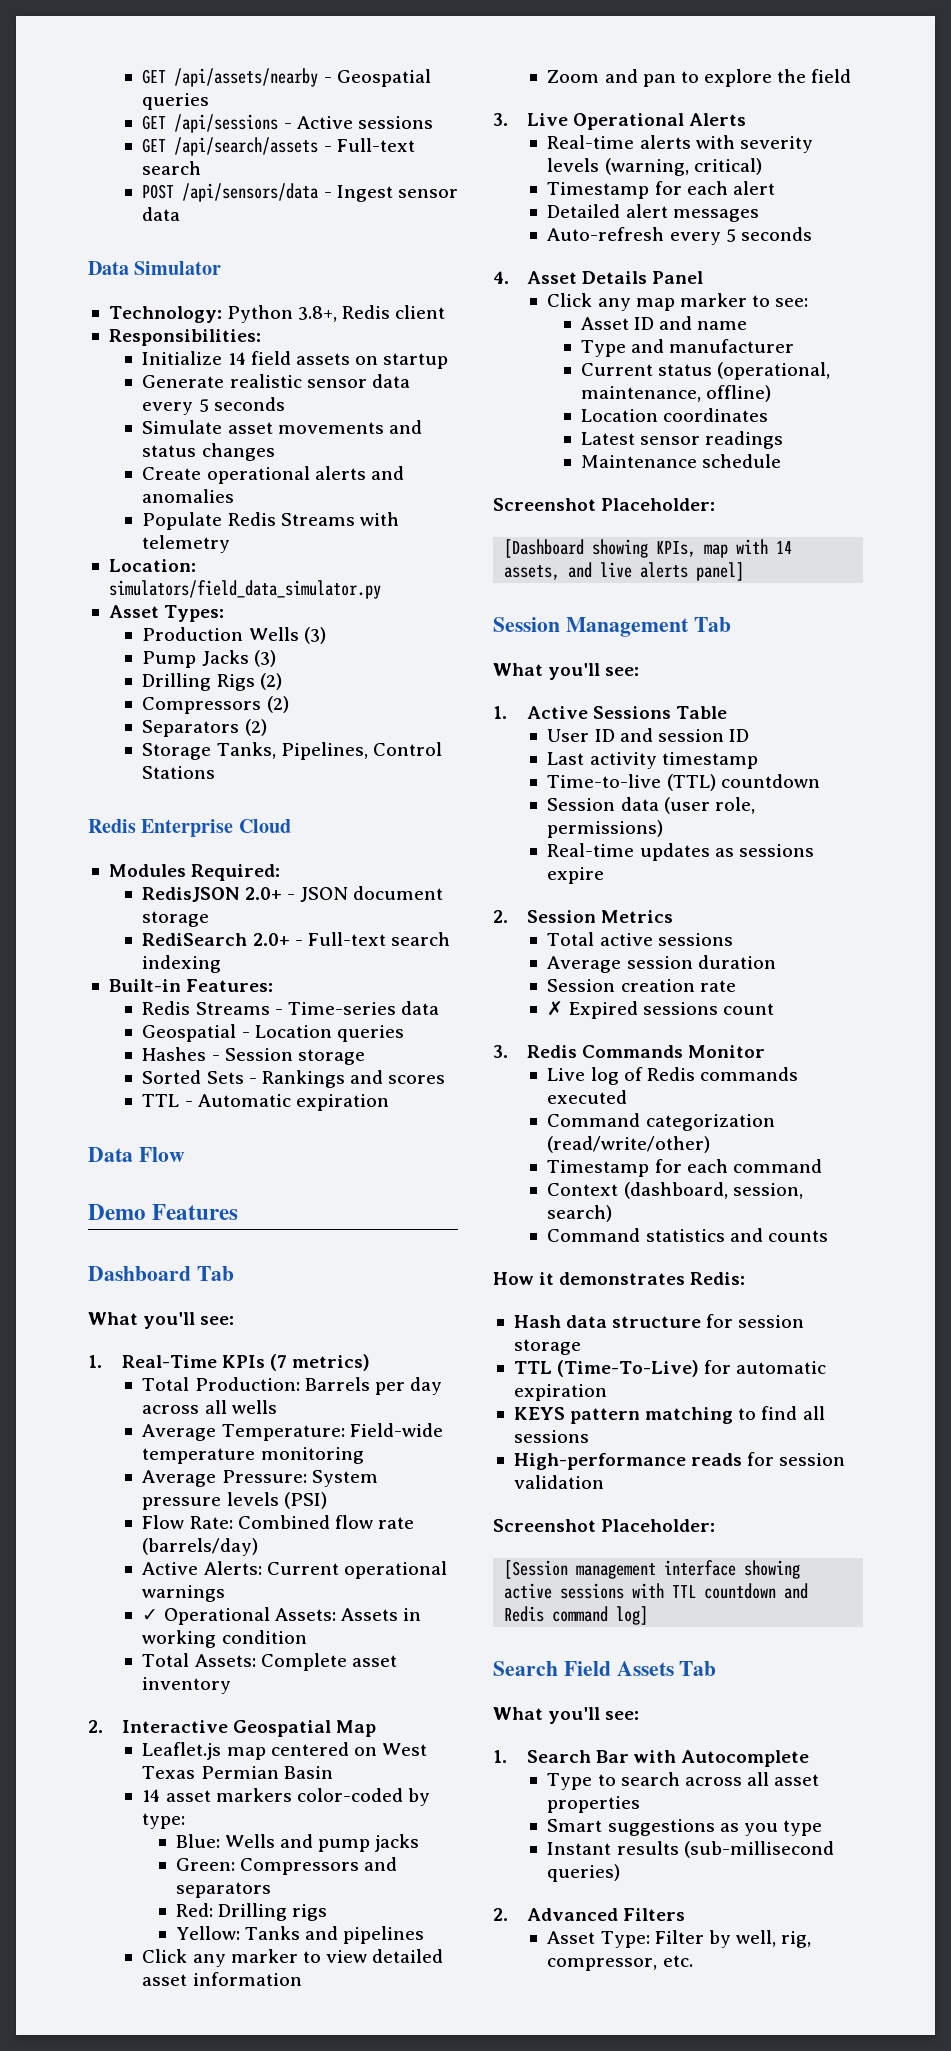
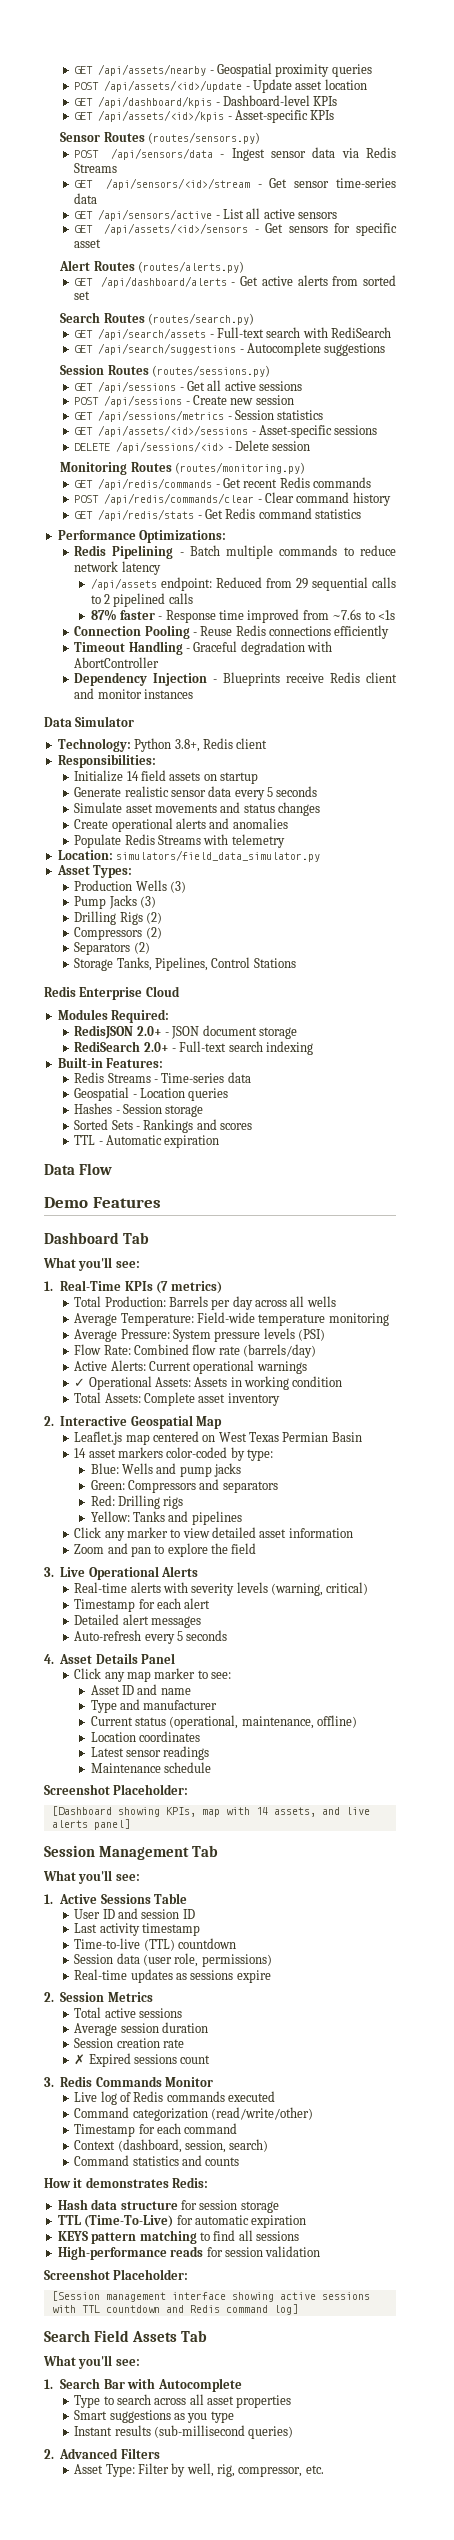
- GET /api/assets/nearby - Geospatial queries
- GET /api/sessions - Active sessions
- GET /api/search/assets - Full-text search
+ GET /api/assets/nearby - Geospatial proximity queries
+ POST /api/assets/<id>/update - Update asset location
+ GET /api/dashboard/kpis - Dashboard-level KPIs
+ GET /api/assets/<id>/kpis - Asset-specific KPIs
+ Sensor Routes (routes/sensors.py)
- POST /api/sensors/data - Ingest sensor data
+ POST /api/sensors/data - Ingest sensor data via Redis Streams
+ GET /api/sensors/<id>/stream - Get sensor time-series data
+ GET /api/sensors/active - List all active sensors
+ GET /api/assets/<id>/sensors - Get sensors for specific asset
+ Alert Routes (routes/alerts.py)
+ GET /api/dashboard/alerts - Get active alerts from sorted set
+ Search Routes (routes/search.py)
+ GET /api/search/assets - Full-text search with RediSearch
+ GET /api/search/suggestions - Autocomplete suggestions
+ Session Routes (routes/sessions.py)
+ GET /api/sessions - Get all active sessions
+ POST /api/sessions - Create new session
+ GET /api/sessions/metrics - Session statistics
+ GET /api/assets/<id>/sessions - Asset-specific sessions
+ DELETE /api/sessions/<id> - Delete session
+ Monitoring Routes (routes/monitoring.py)
+ GET /api/redis/commands - Get recent Redis commands
+ POST /api/redis/commands/clear - Clear command history
+ GET /api/redis/stats - Get Redis command statistics
+ Performance Optimizations:
+ Redis Pipelining - Batch multiple commands to reduce network latency
+ /api/assets endpoint: Reduced from 29 sequential calls to 2 pipelined calls
+ 87% faster - Response time improved from ~7.6s to <1s
+ Connection Pooling - Reuse Redis connections efficiently
+ Timeout Handling - Graceful degradation with AbortController
+ Dependency Injection - Blueprints receive Redis client and monitor instances

